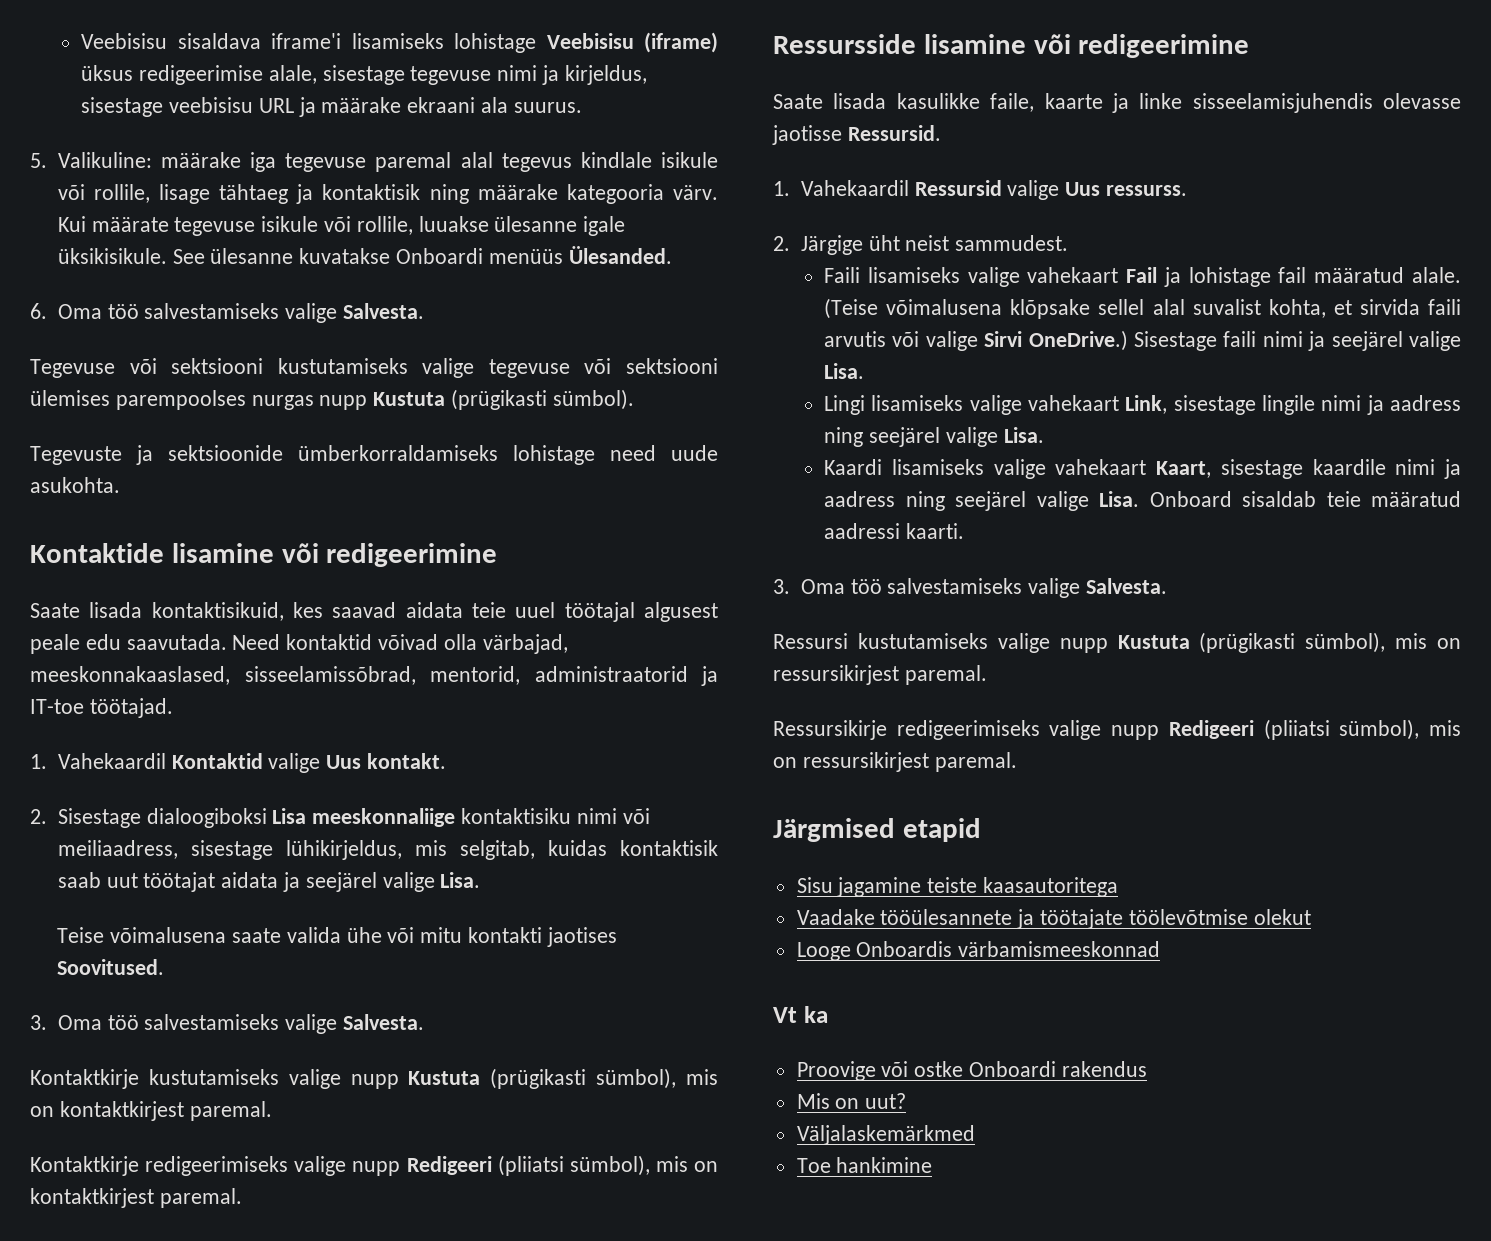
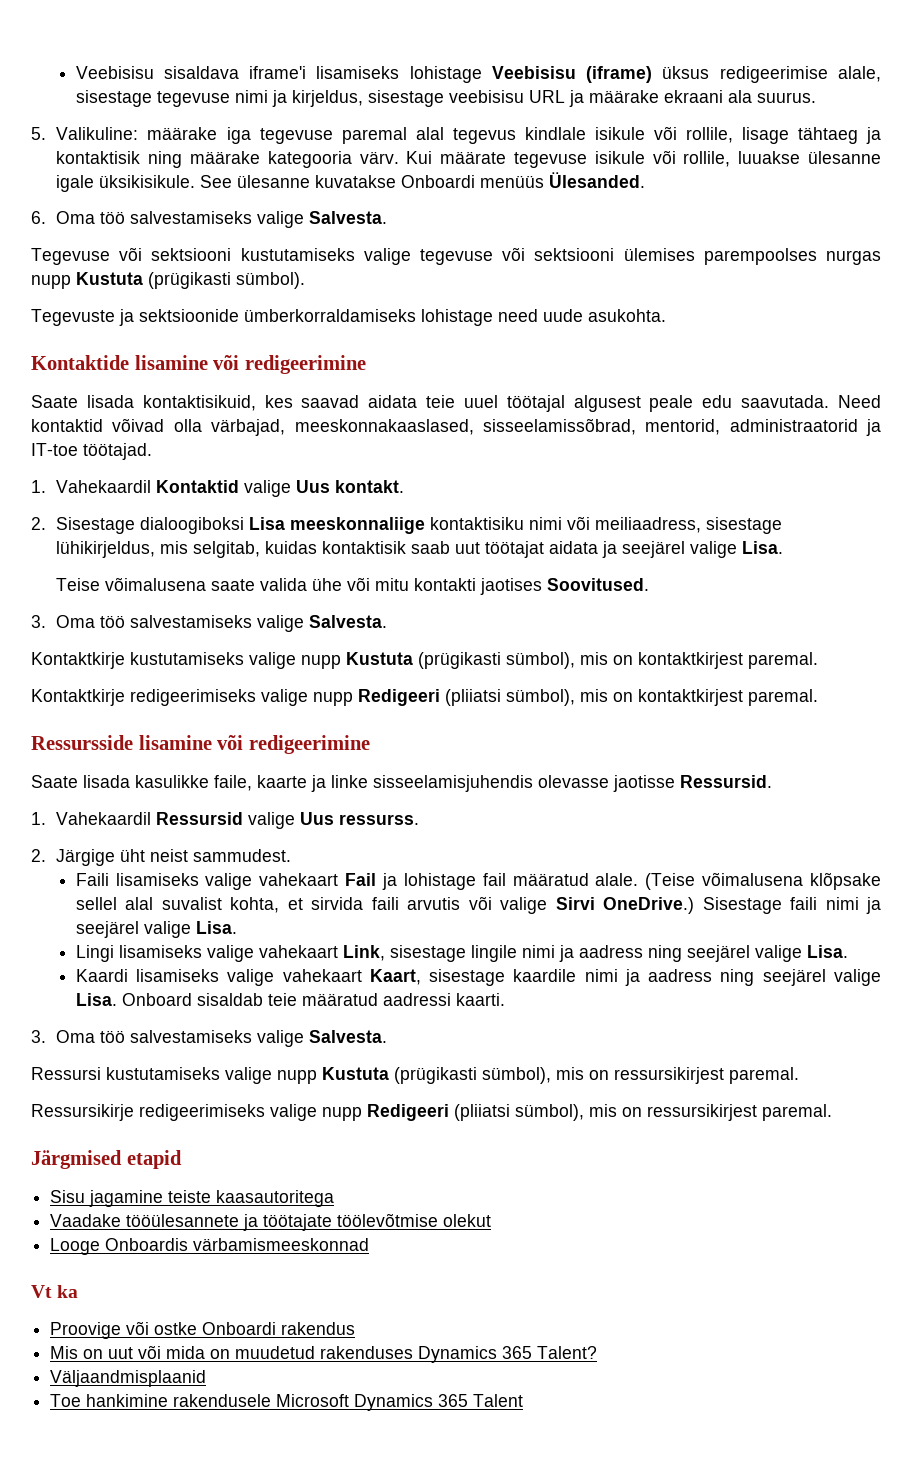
- Mis on uut?
- Väljalaskemärkmed
- Toe hankimine
+ Mis on uut või mida on muudetud rakenduses Dynamics 365 Talent?
+ Väljaandmisplaanid
+ Toe hankimine rakendusele Microsoft Dynamics 365 Talent

